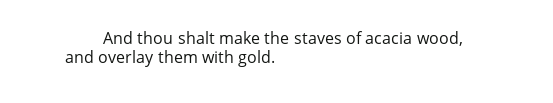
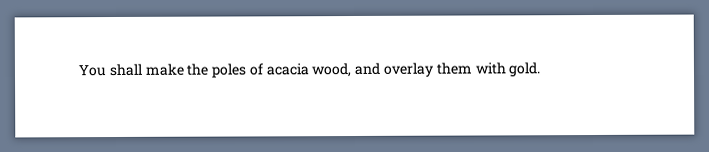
- And thou shalt make the staves of acacia wood, and overlay them with gold.
+ You shall make the poles of acacia wood, and overlay them with gold.

